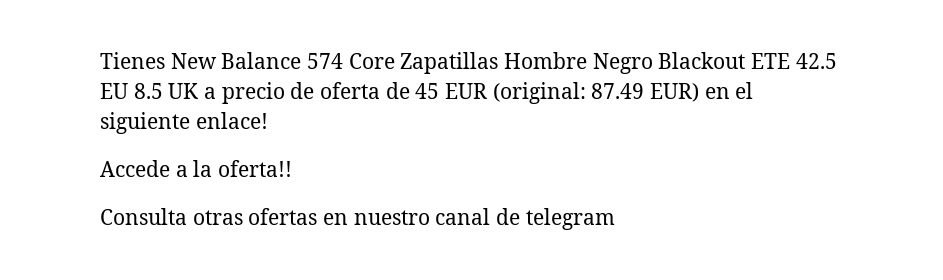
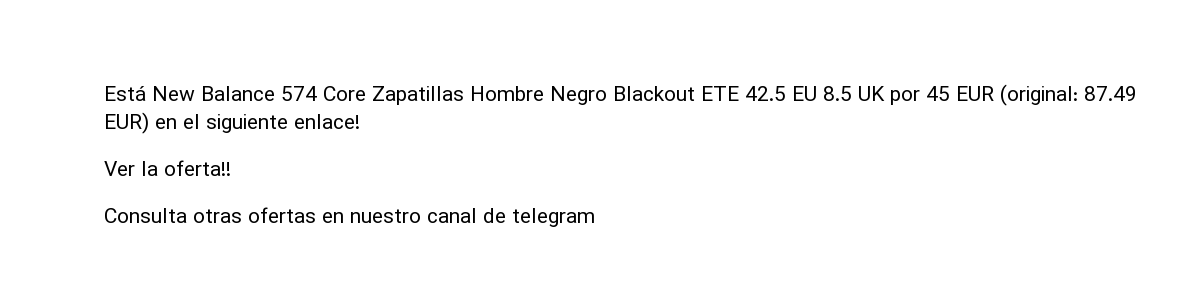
- Tienes New Balance 574 Core Zapatillas Hombre Negro Blackout ETE 42.5 EU 8.5 UK a precio de oferta de 45 EUR (original: 87.49 EUR) en el siguiente enlace!
+ Está New Balance 574 Core Zapatillas Hombre Negro Blackout ETE 42.5 EU 8.5 UK por 45 EUR (original: 87.49 EUR) en el siguiente enlace!
- Accede a la oferta!!
+ Ver la oferta!!

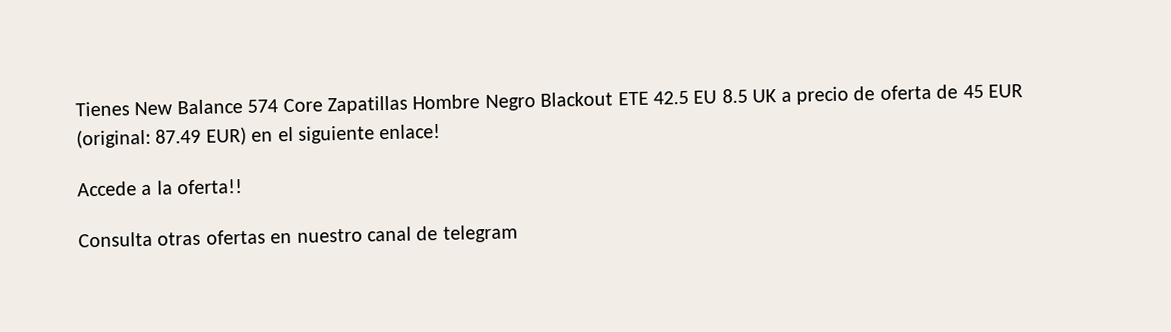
- Está New Balance 574 Core Zapatillas Hombre Negro Blackout ETE 42.5 EU 8.5 UK por 45 EUR (original: 87.49 EUR) en el siguiente enlace!
+ Tienes New Balance 574 Core Zapatillas Hombre Negro Blackout ETE 42.5 EU 8.5 UK a precio de oferta de 45 EUR (original: 87.49 EUR) en el siguiente enlace!
- Ver la oferta!!
+ Accede a la oferta!!

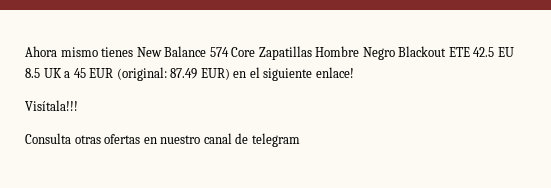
- Tienes New Balance 574 Core Zapatillas Hombre Negro Blackout ETE 42.5 EU 8.5 UK a precio de oferta de 45 EUR (original: 87.49 EUR) en el siguiente enlace!
+ Ahora mismo tienes New Balance 574 Core Zapatillas Hombre Negro Blackout ETE 42.5 EU 8.5 UK a 45 EUR (original: 87.49 EUR) en el siguiente enlace!
- Accede a la oferta!!
+ Visítala!!!

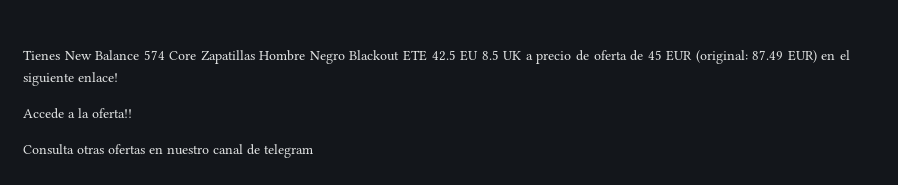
- Ahora mismo tienes New Balance 574 Core Zapatillas Hombre Negro Blackout ETE 42.5 EU 8.5 UK a 45 EUR (original: 87.49 EUR) en el siguiente enlace!
+ Tienes New Balance 574 Core Zapatillas Hombre Negro Blackout ETE 42.5 EU 8.5 UK a precio de oferta de 45 EUR (original: 87.49 EUR) en el siguiente enlace!
- Visítala!!!
+ Accede a la oferta!!

